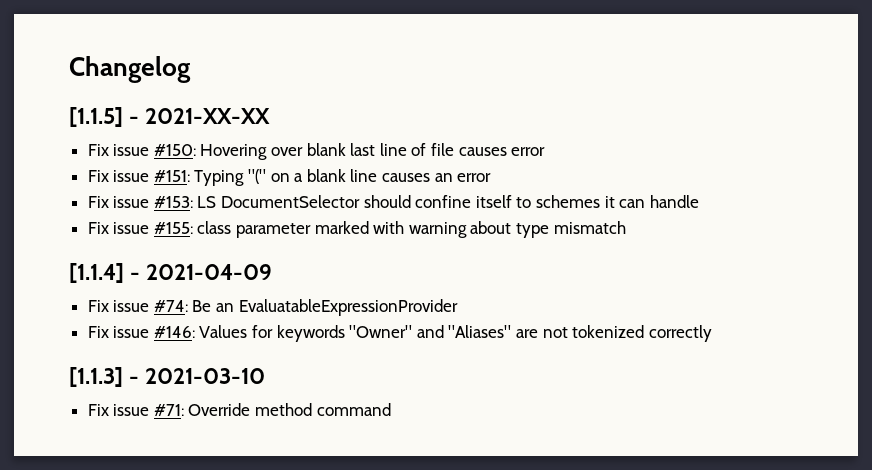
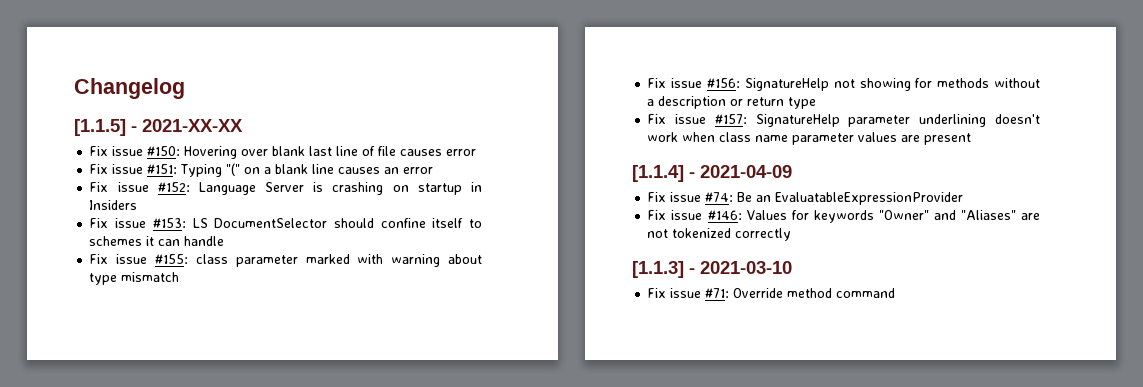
+ Fix issue #152: Language Server is crashing on startup in Insiders
+ Fix issue #156: SignatureHelp not showing for methods without a description or return type
+ Fix issue #157: SignatureHelp parameter underlining doesn't work when class name parameter values are present

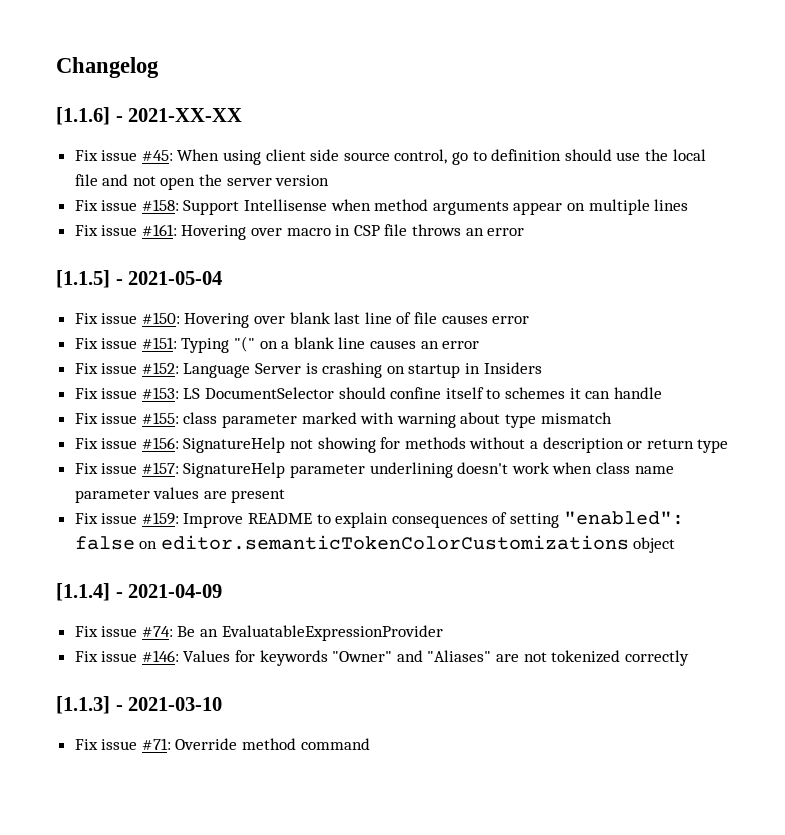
+ [1.1.6] - 2021-XX-XX
+ Fix issue #45: When using client side source control, go to definition should use the local file and not open the server version
+ Fix issue #158: Support Intellisense when method arguments appear on multiple lines
+ Fix issue #161: Hovering over macro in CSP file throws an error
- [1.1.5] - 2021-XX-XX
+ [1.1.5] - 2021-05-04
+ Fix issue #159: Improve README to explain consequences of setting "enabled": false on editor.semanticTokenColorCustomizations object

